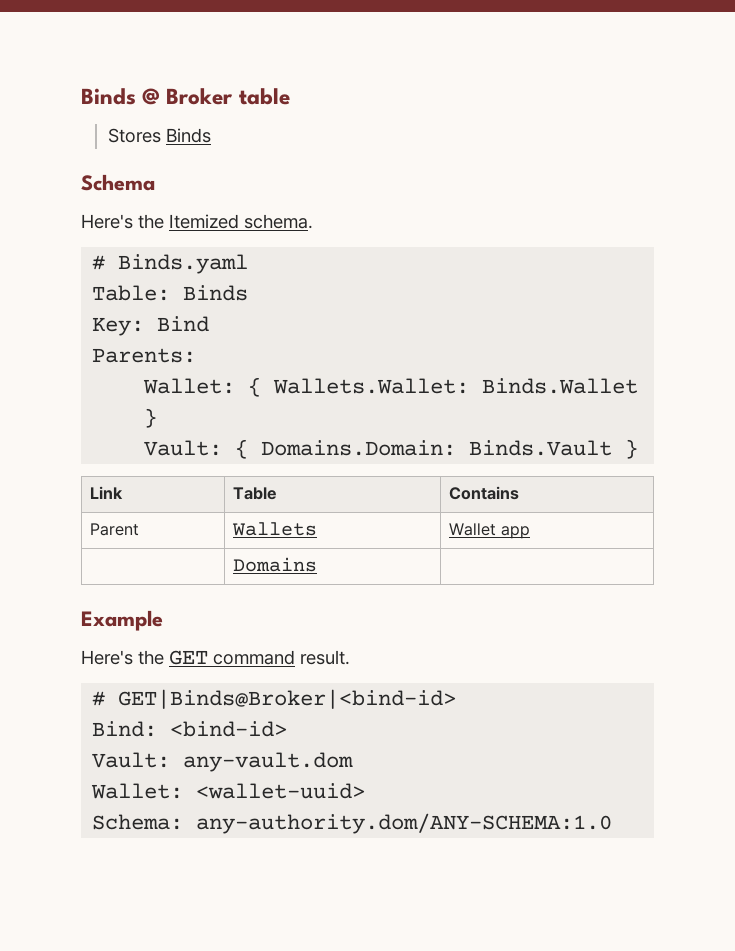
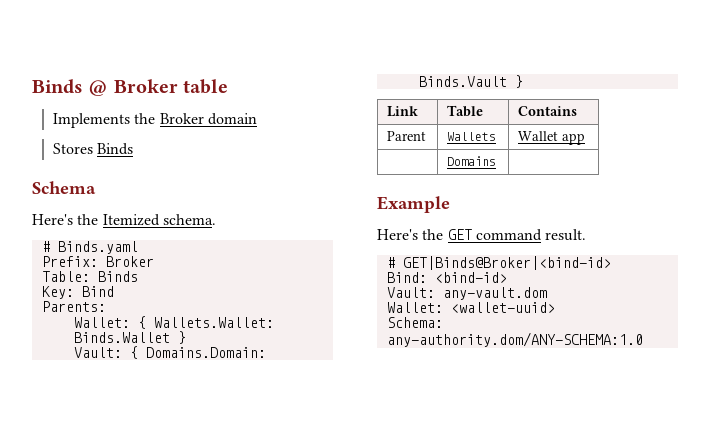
+ Implements the Broker domain
+ Prefix: Broker

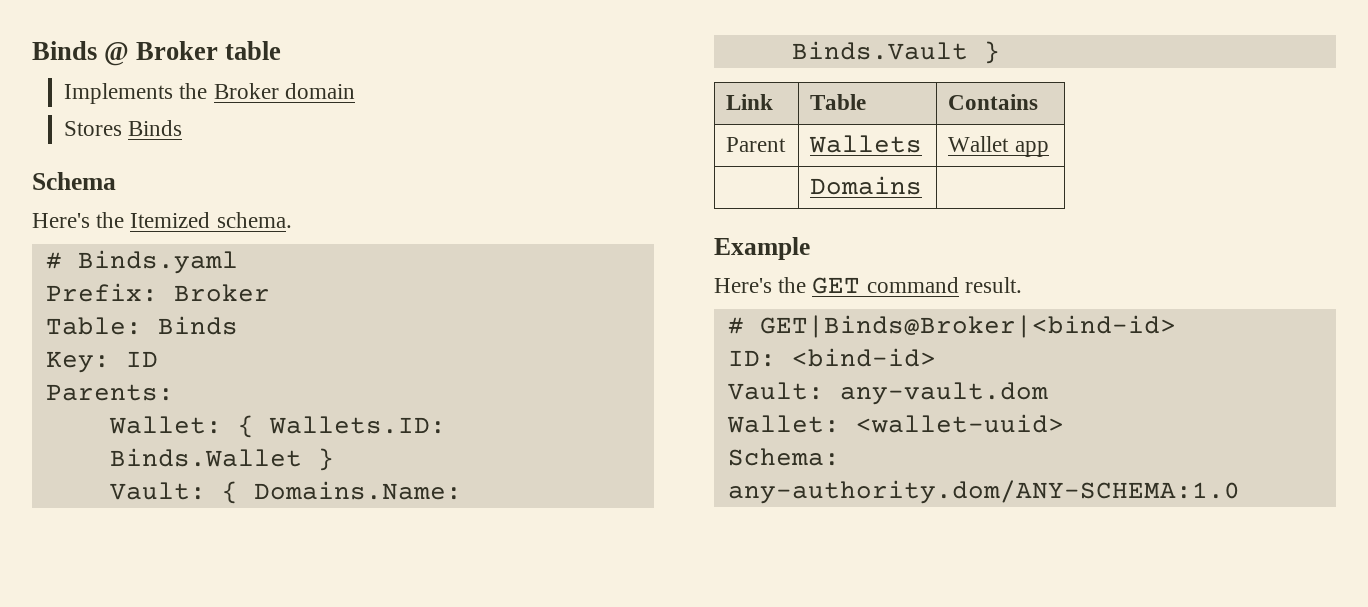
- Key: Bind
+ Key: ID
- Wallet: { Wallets.Wallet: Binds.Wallet }
+ Wallet: { Wallets.ID: Binds.Wallet }
- Vault: { Domains.Domain: Binds.Vault }
+ Vault: { Domains.Name: Binds.Vault }
- Bind: <bind-id>
+ ID: <bind-id>

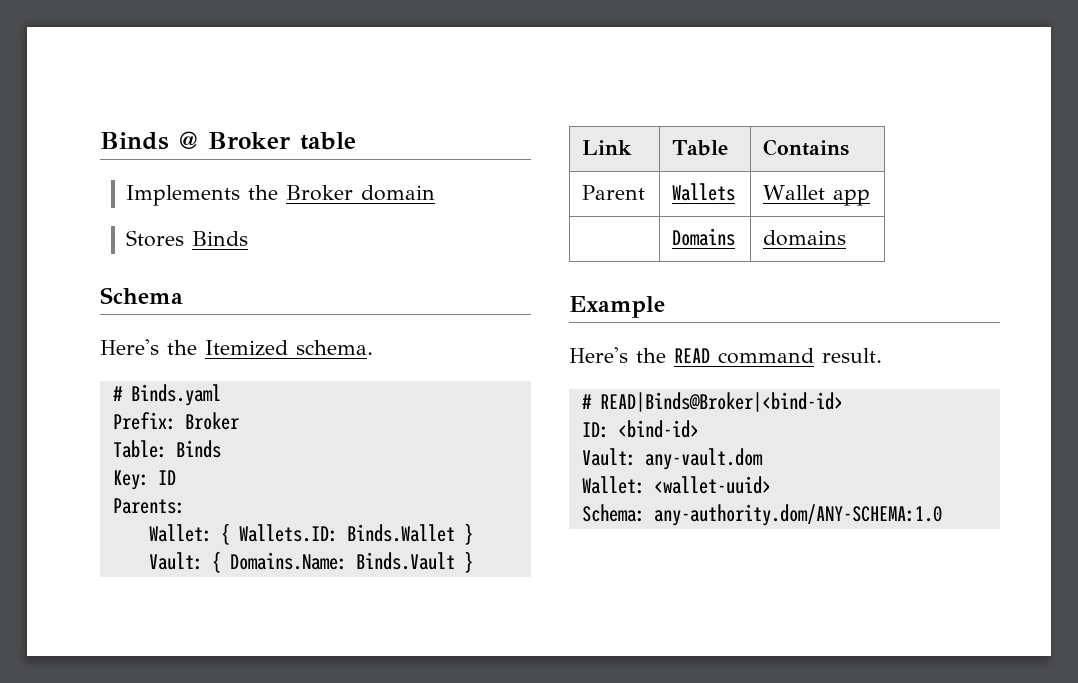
- | Domains |
+ | Domains | domains
- Here's the GET command result.
+ Here's the READ command result.
- # GET|Binds@Broker|<bind-id>
+ # READ|Binds@Broker|<bind-id>

